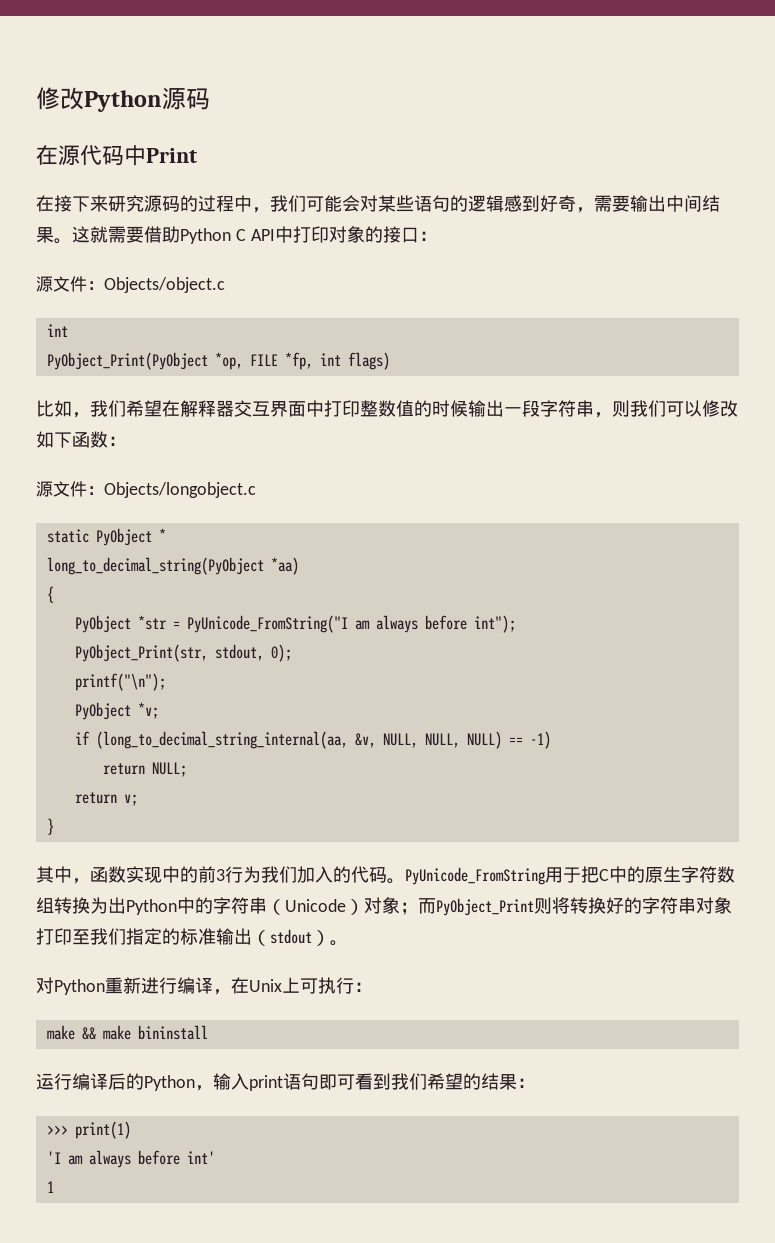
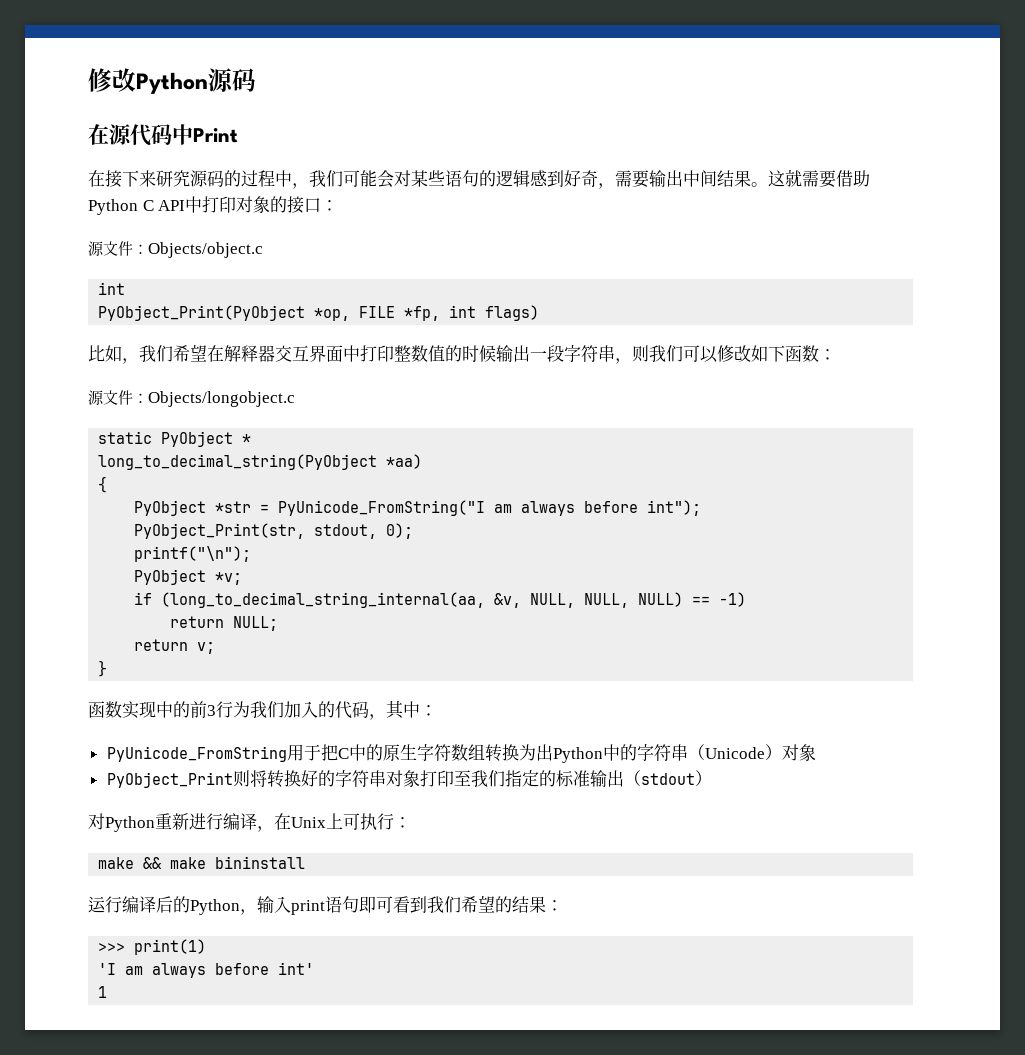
- 其中，函数实现中的前3行为我们加入的代码。PyUnicode_FromString用于把C中的原生字符数组转换为出Python中的字符串（Unicode）对象；而PyObject_Print则将转换好的字符串对象打印至我们指定的标准输出（stdout）。
+ 函数实现中的前3行为我们加入的代码，其中：
+ PyUnicode_FromString用于把C中的原生字符数组转换为出Python中的字符串（Unicode）对象
+ PyObject_Print则将转换好的字符串对象打印至我们指定的标准输出（stdout）

